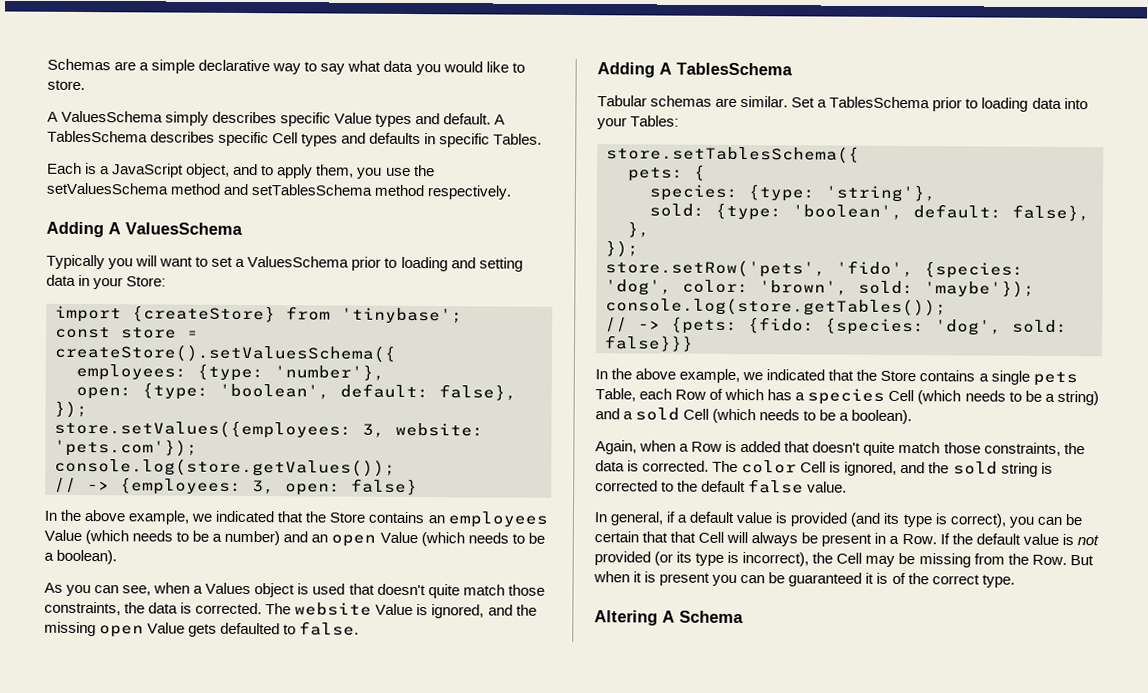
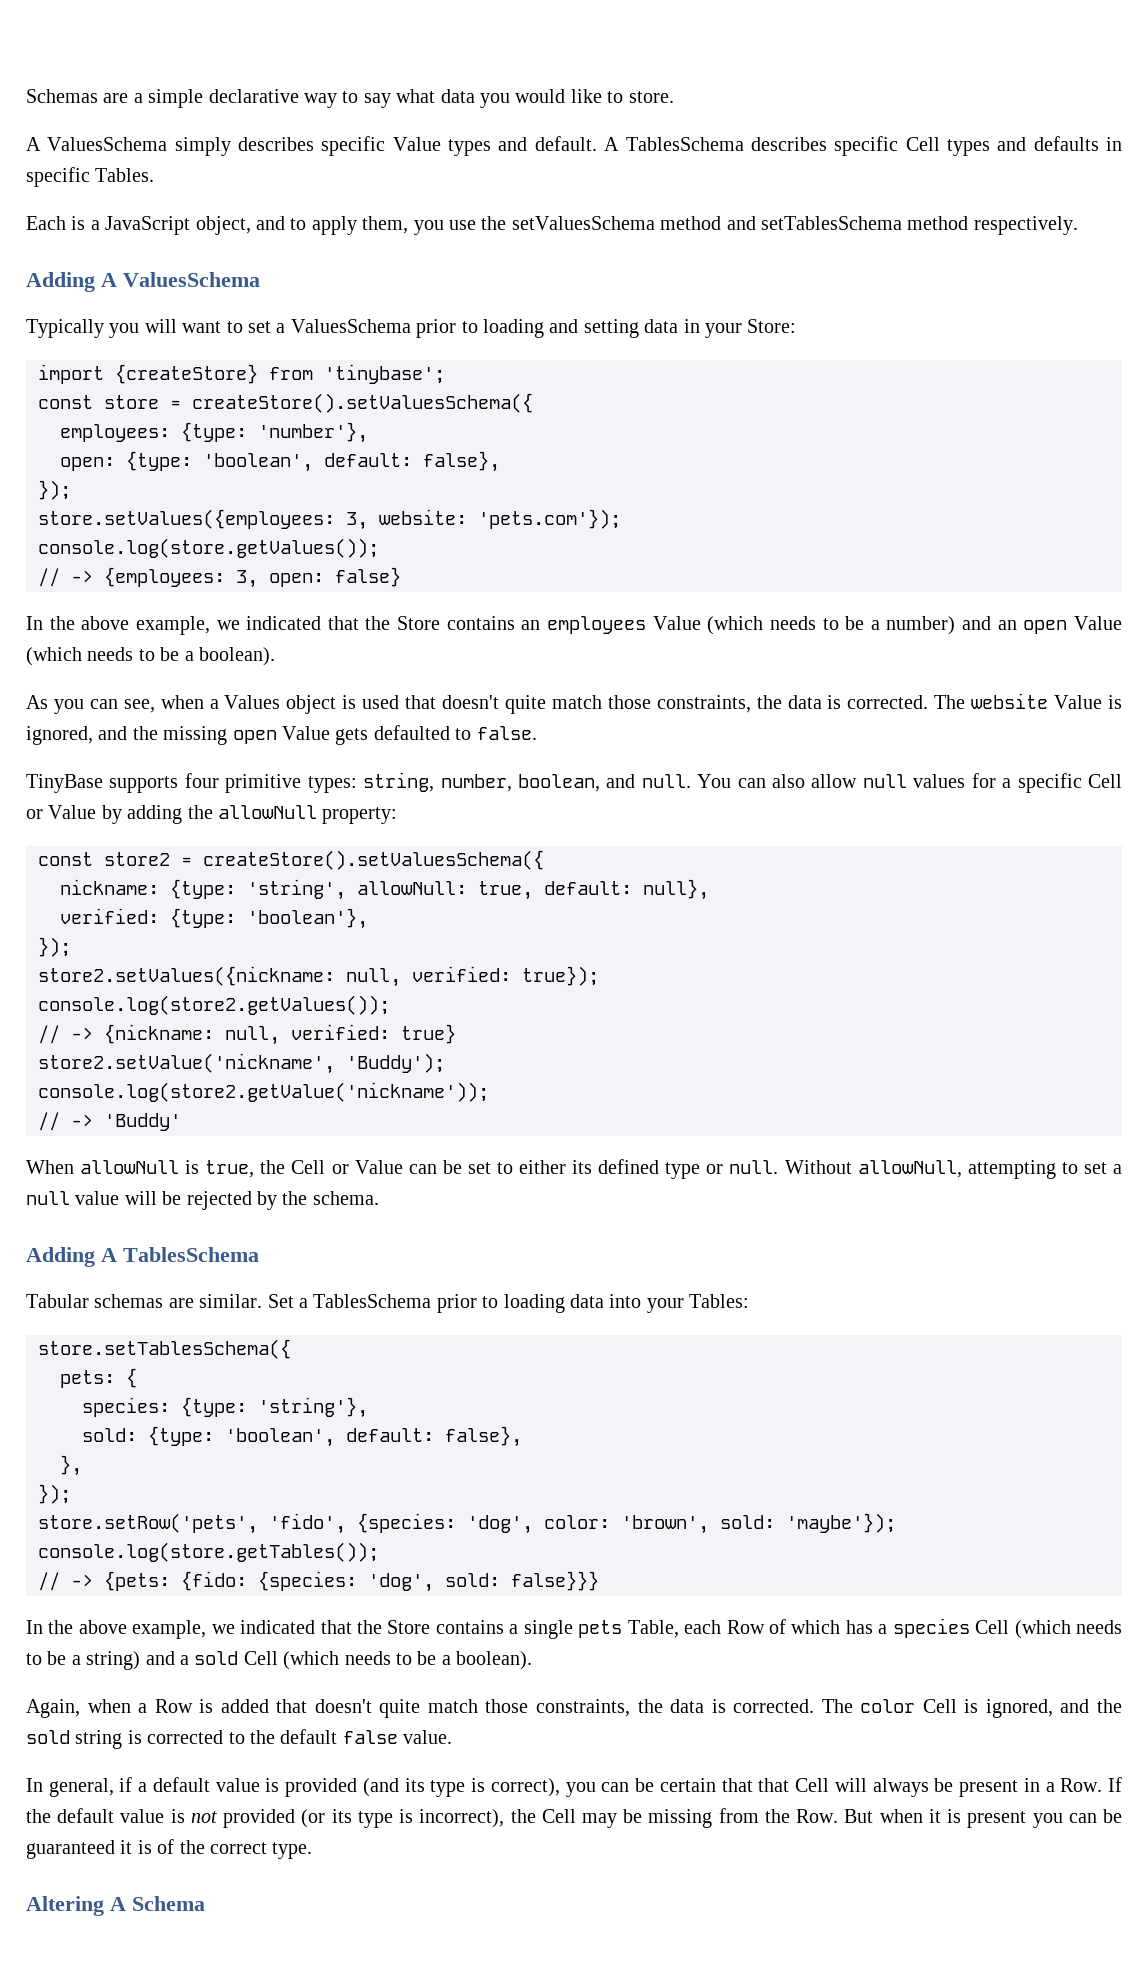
+ TinyBase supports four primitive types: string, number, boolean, and null. You can also allow null values for a specific Cell or Value by adding the allowNull property:
+ const store2 = createStore().setValuesSchema({
+ nickname: {type: 'string', allowNull: true, default: null},
+ verified: {type: 'boolean'},
+ });
+ store2.setValues({nickname: null, verified: true});
+ console.log(store2.getValues());
+ // -> {nickname: null, verified: true}
+ store2.setValue('nickname', 'Buddy');
+ console.log(store2.getValue('nickname'));
+ // -> 'Buddy'
+ When allowNull is true, the Cell or Value can be set to either its defined type or null. Without allowNull, attempting to set a null value will be rejected by the schema.

